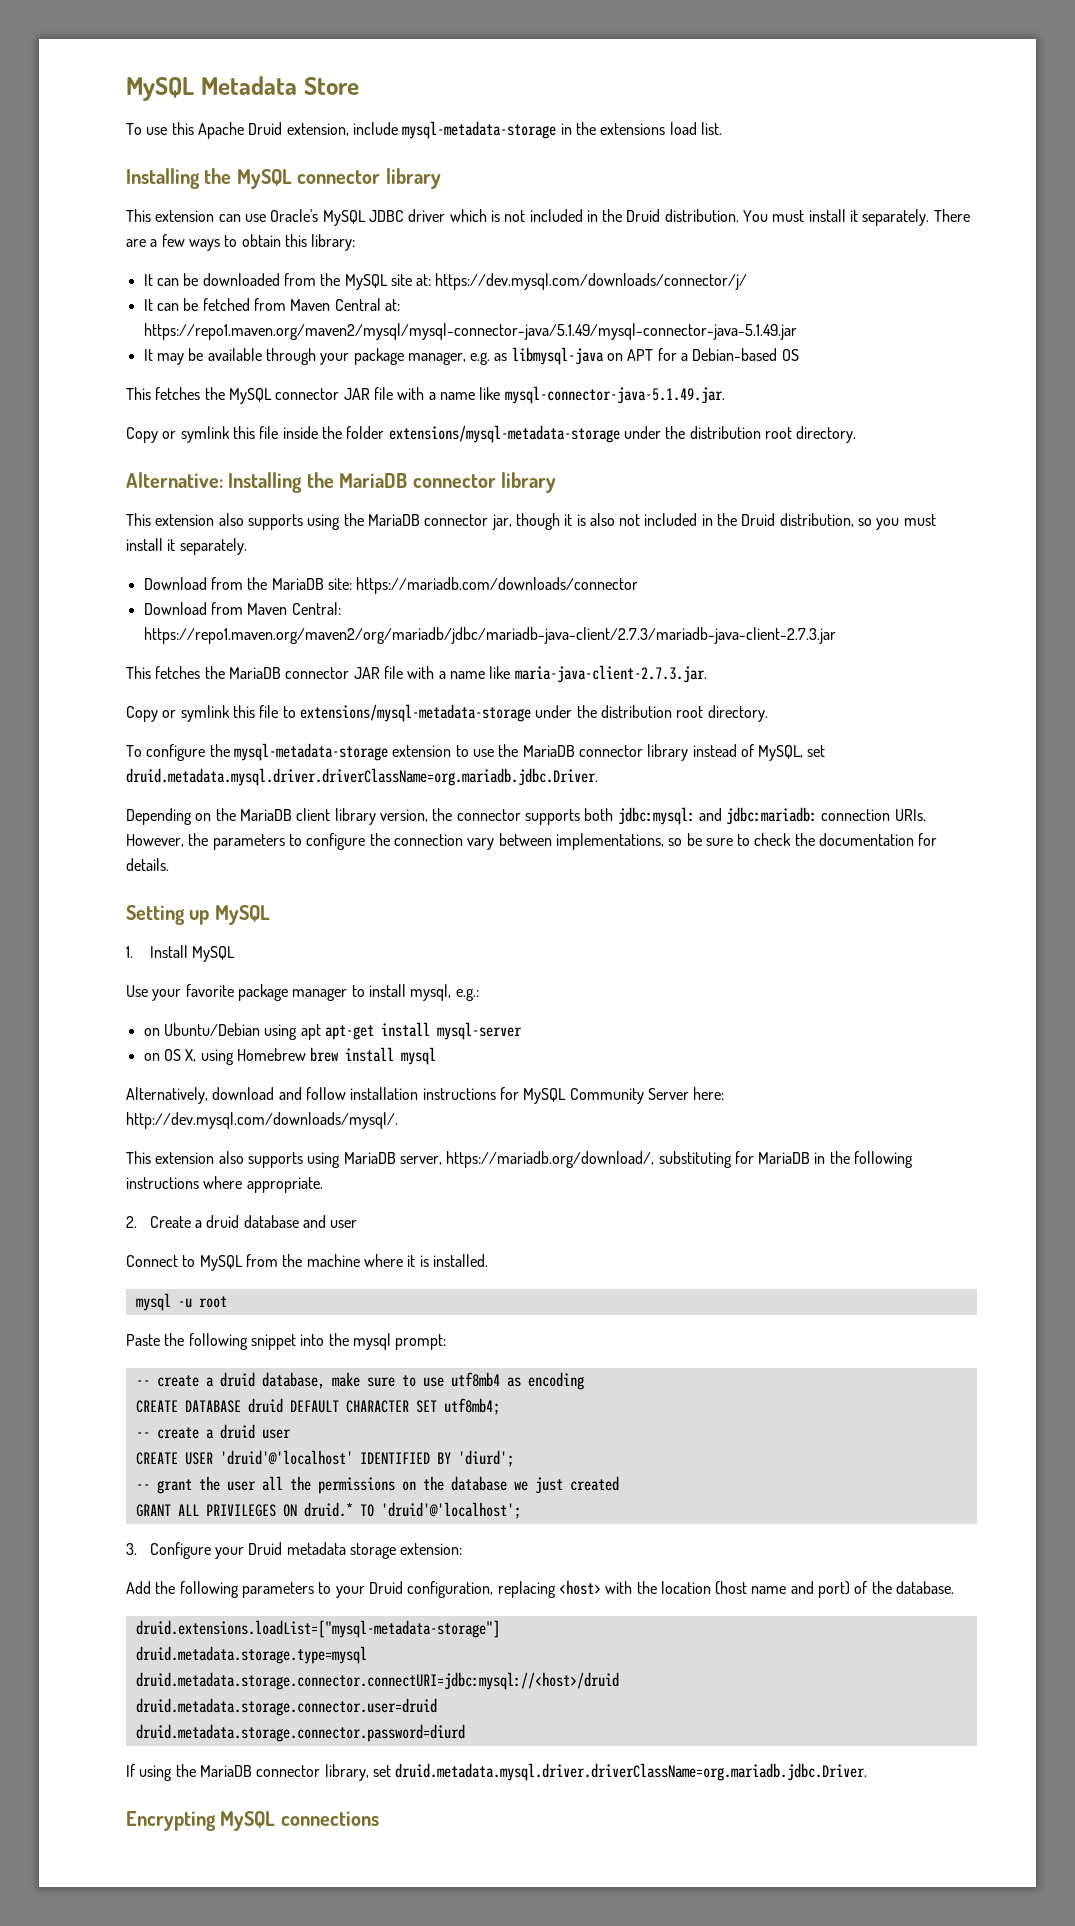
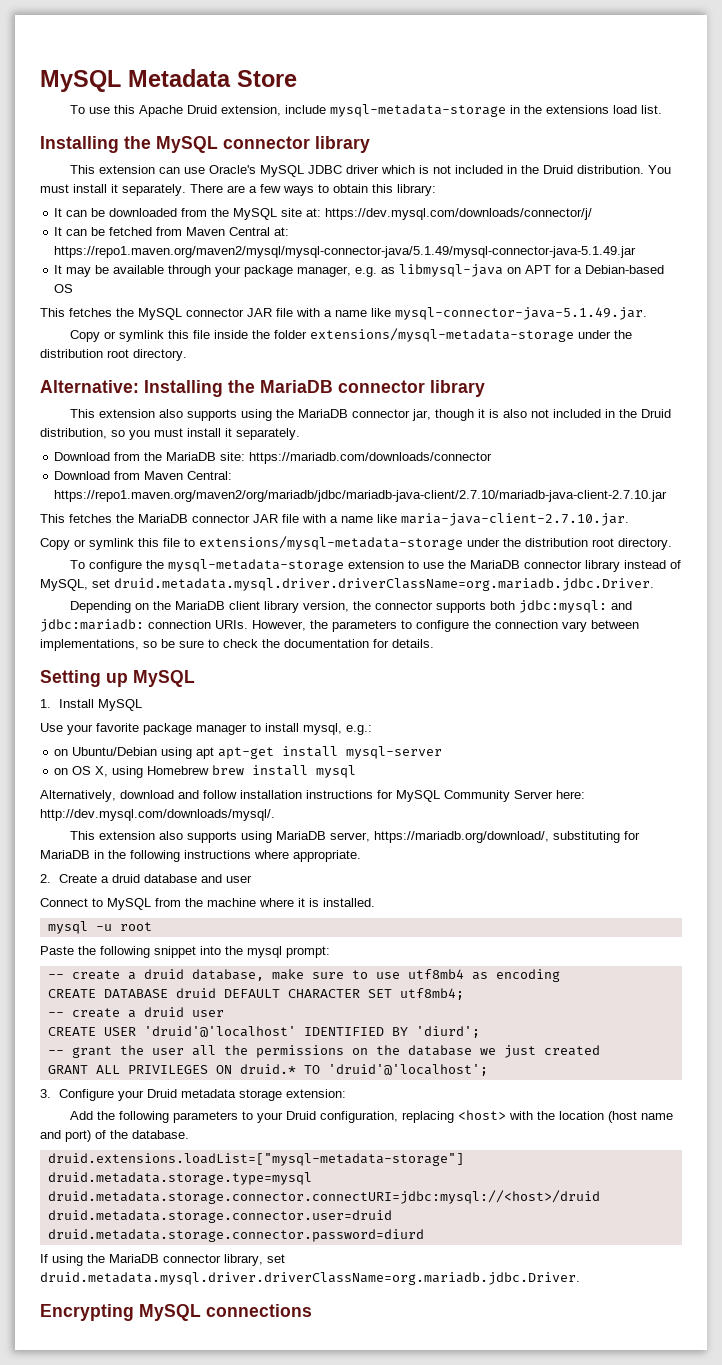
- Download from Maven Central: https://repo1.maven.org/maven2/org/mariadb/jdbc/mariadb-java-client/2.7.3/mariadb-java-client-2.7.3.jar
+ Download from Maven Central: https://repo1.maven.org/maven2/org/mariadb/jdbc/mariadb-java-client/2.7.10/mariadb-java-client-2.7.10.jar
- This fetches the MariaDB connector JAR file with a name like maria-java-client-2.7.3.jar.
+ This fetches the MariaDB connector JAR file with a name like maria-java-client-2.7.10.jar.

